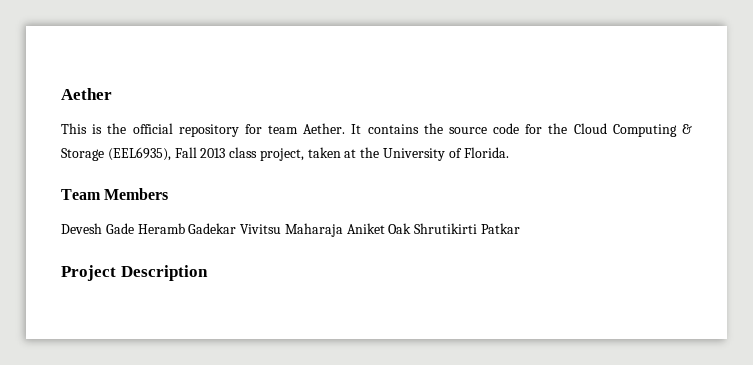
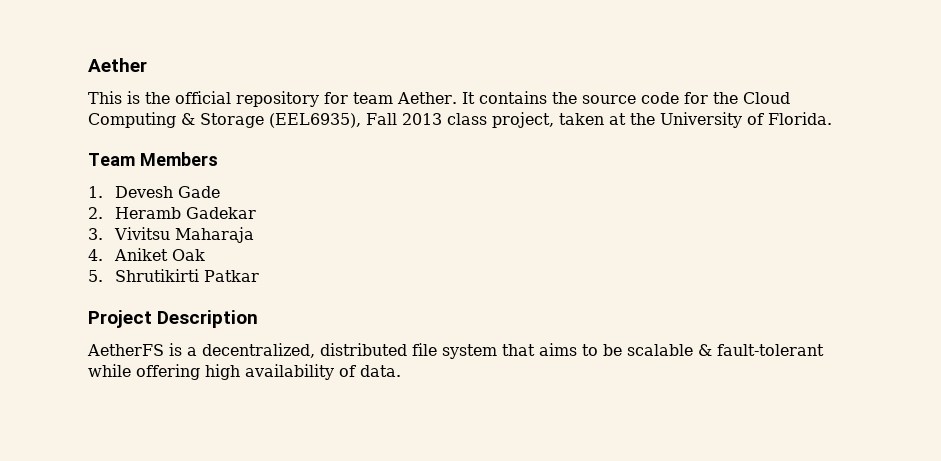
- Devesh Gade Heramb Gadekar Vivitsu Maharaja Aniket Oak Shrutikirti Patkar
+ 1. Devesh Gade
+ 2. Heramb Gadekar
+ 3. Vivitsu Maharaja
+ 4. Aniket Oak
+ 5. Shrutikirti Patkar
+ AetherFS is a decentralized, distributed file system that aims to be scalable & fault-tolerant while offering high availability of data.

